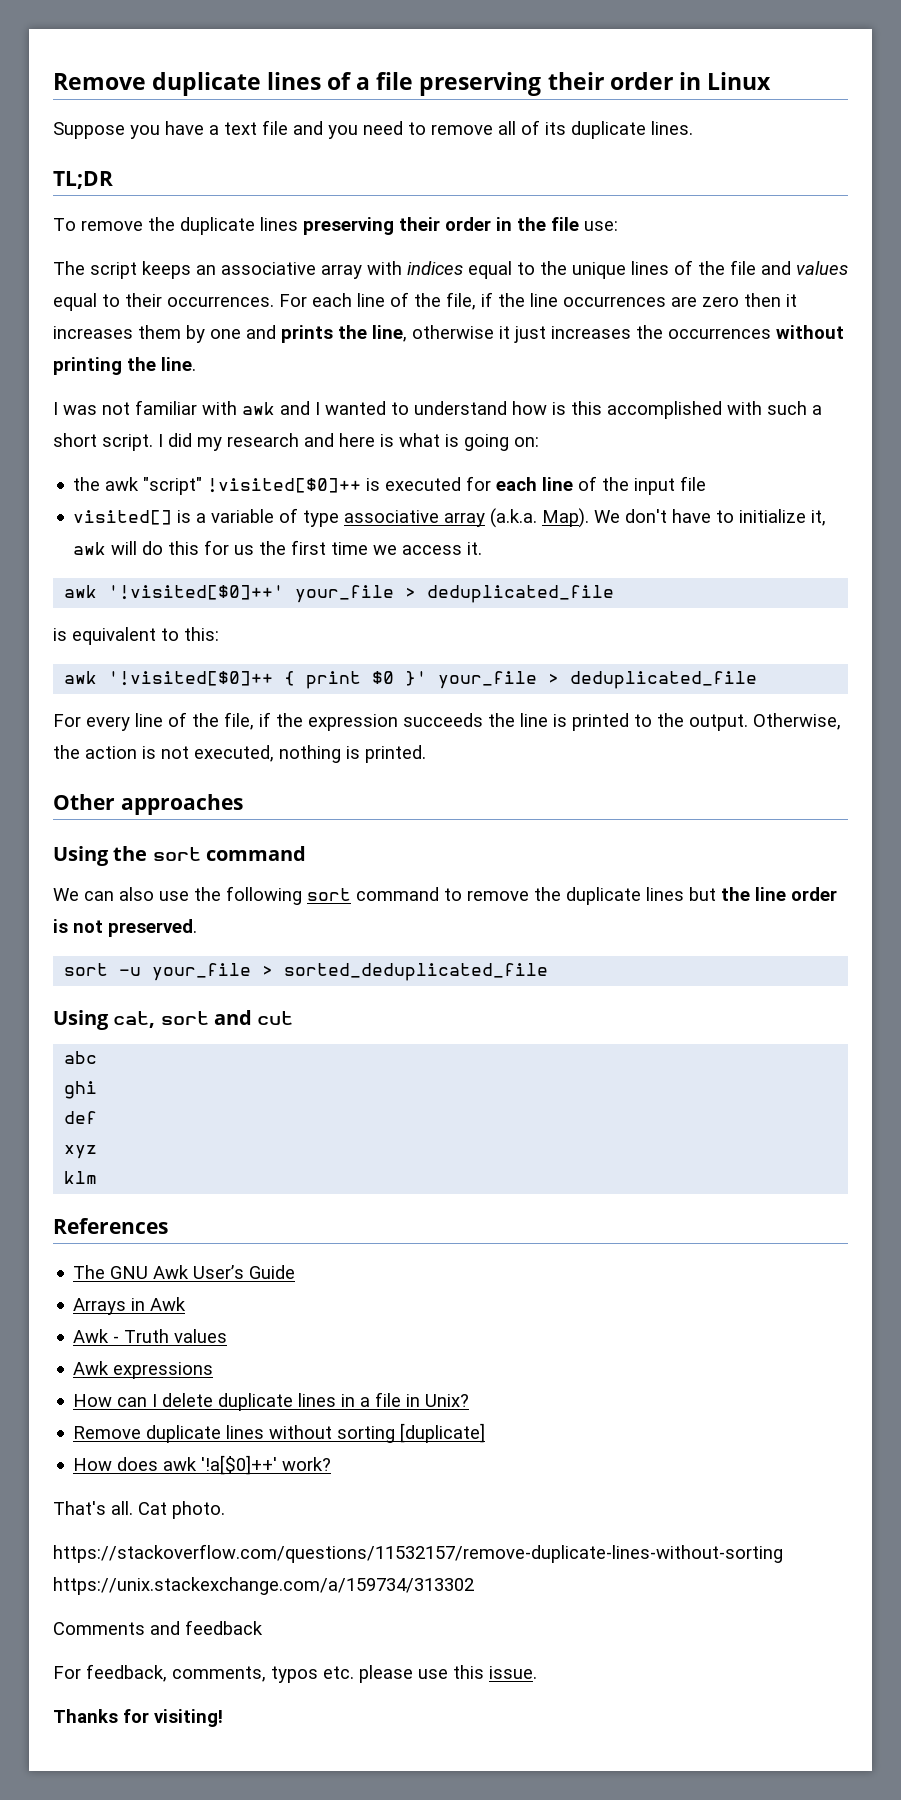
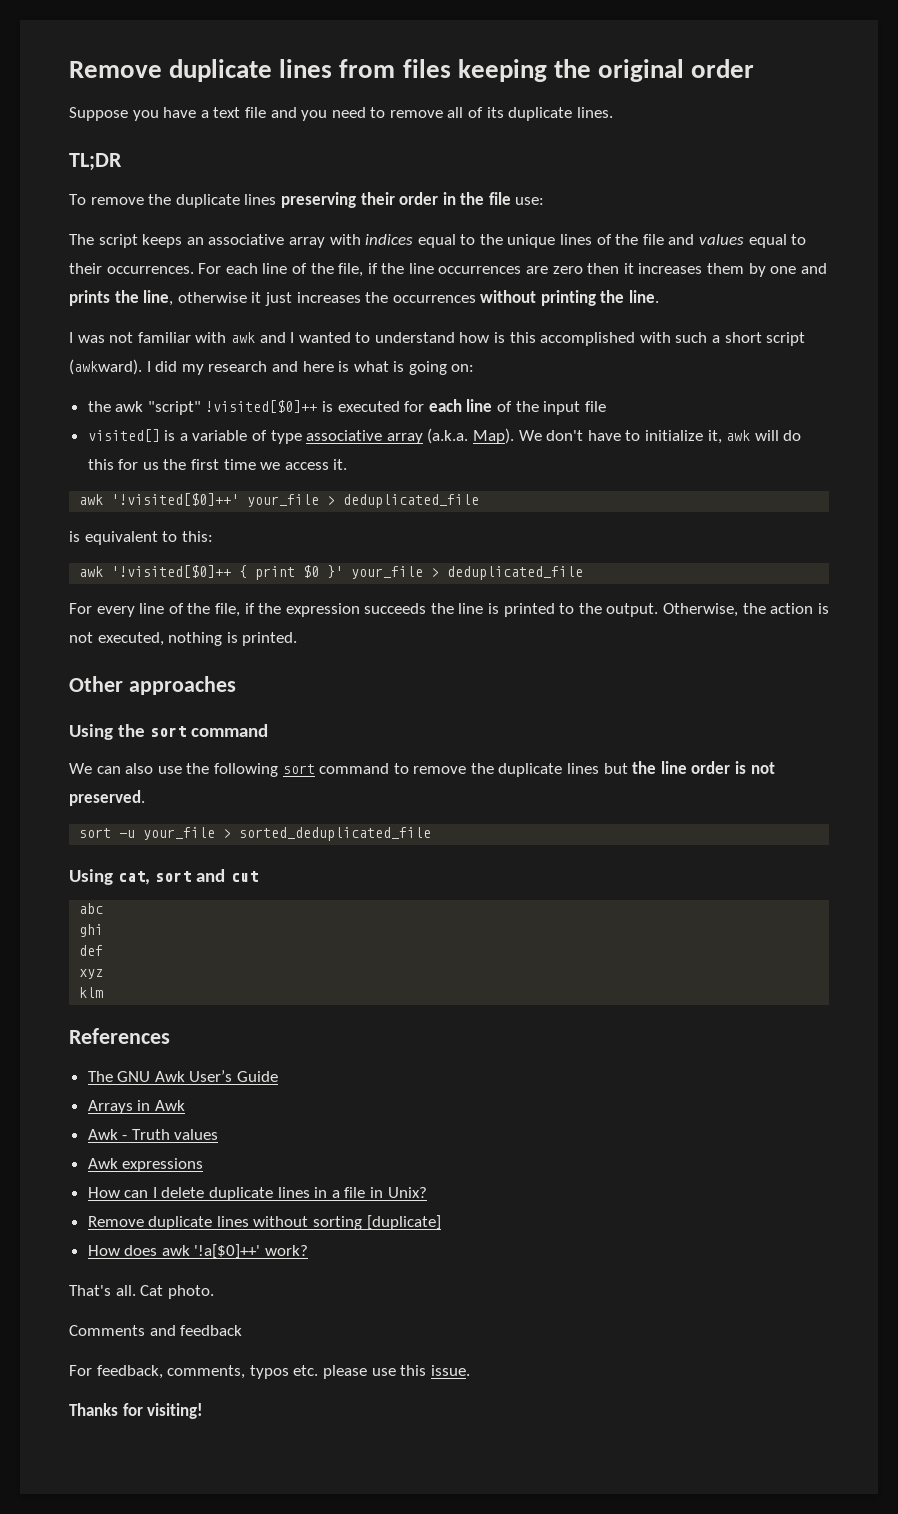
- Remove duplicate lines of a file preserving their order in Linux
+ Remove duplicate lines from files keeping the original order
- I was not familiar with awk and I wanted to understand how is this accomplished with such a short script.
+ I was not familiar with awk and I wanted to understand how is this accomplished with such a short script (awkward).
- https://stackoverflow.com/questions/11532157/remove-duplicate-lines-without-sorting https://unix.stackexchange.com/a/159734/313302

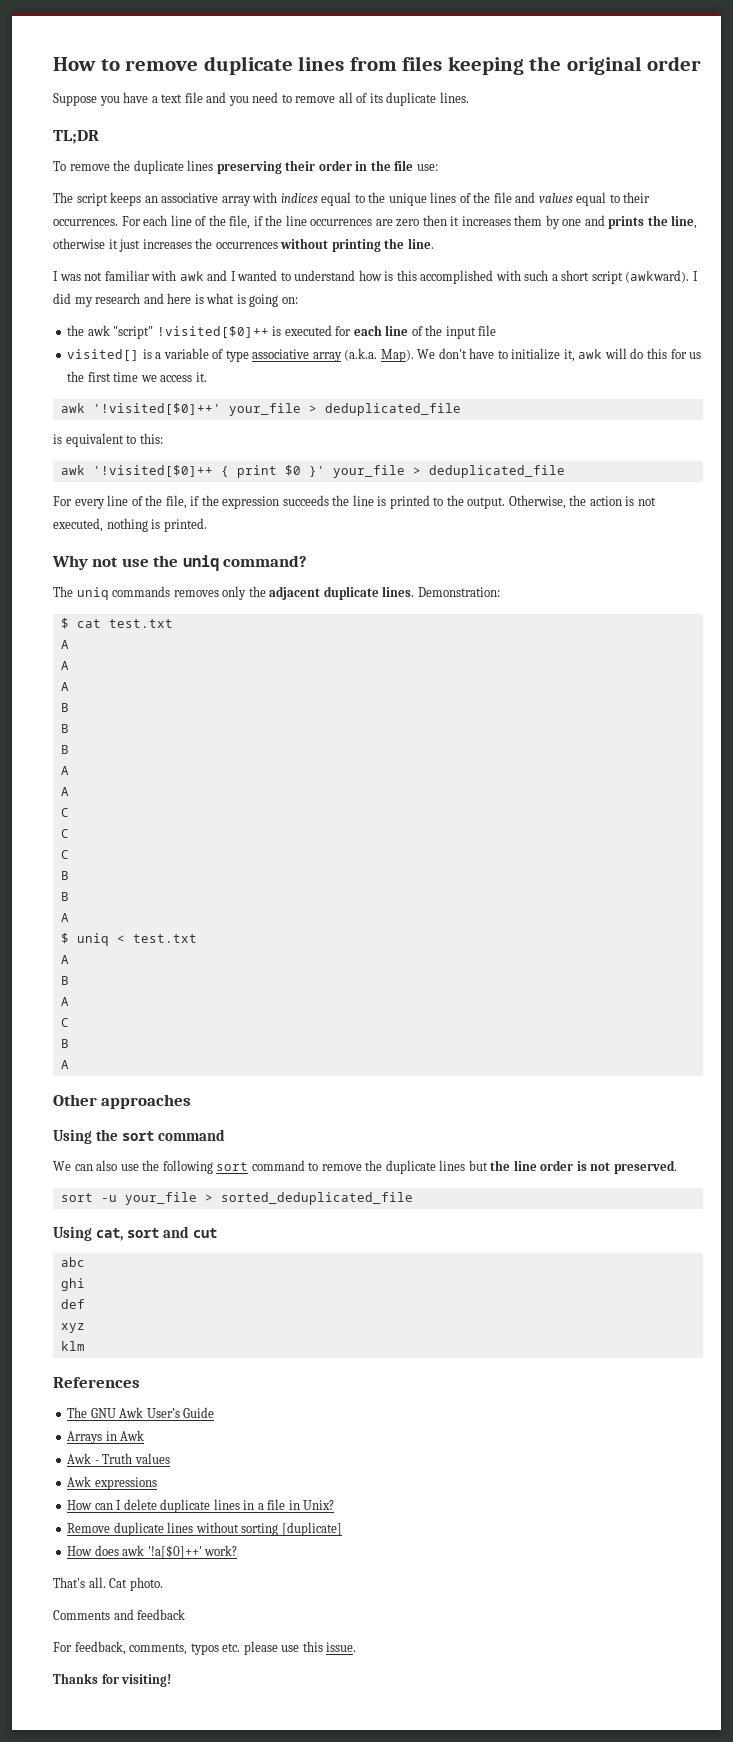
- Remove duplicate lines from files keeping the original order
+ How to remove duplicate lines from files keeping the original order
+ Why not use the uniq command?
+ The uniq commands removes only the adjacent duplicate lines. Demonstration:
+ $ cat test.txt
+ A
+ A
+ A
+ B
+ B
+ B
+ A
+ A
+ C
+ C
+ C
+ B
+ B
+ A
+ $ uniq < test.txt
+ A
+ B
+ A
+ C
+ B
+ A

